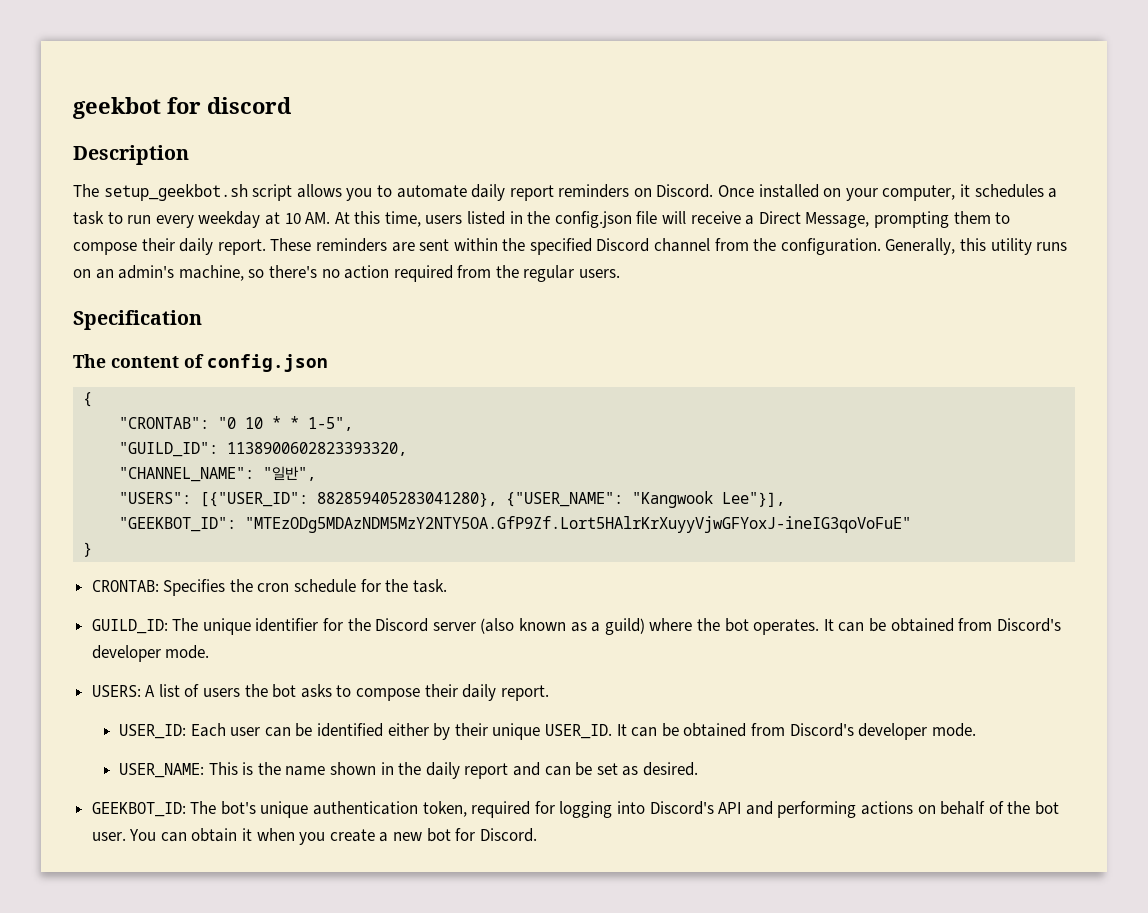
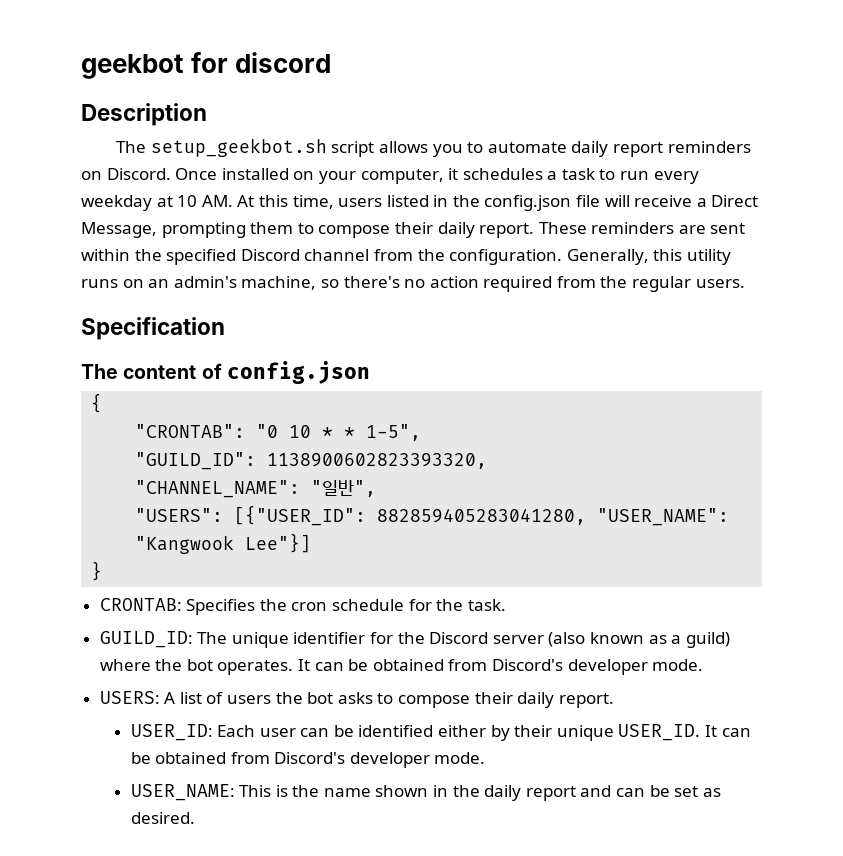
- "USERS": [{"USER_ID": 882859405283041280}, {"USER_NAME": "Kangwook Lee"}],
- "GEEKBOT_ID": "MTEzODg5MDAzNDM5MzY2NTY5OA.GfP9Zf.Lort5HAlrKrXuyyVjwGFYoxJ-ineIG3qoVoFuE"
+ "USERS": [{"USER_ID": 882859405283041280, "USER_NAME": "Kangwook Lee"}]
- GEEKBOT_ID: The bot's unique authentication token, required for logging into Discord's API and performing actions on behalf of the bot user. You can obtain it when you create a new bot for Discord.

